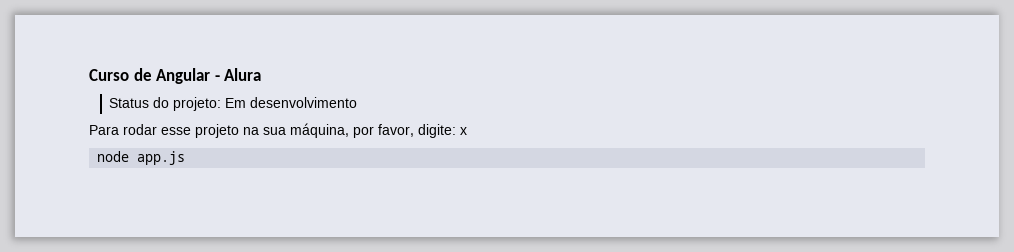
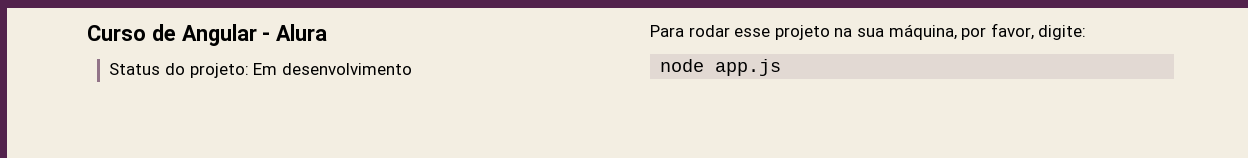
- Para rodar esse projeto na sua máquina, por favor, digite: x
+ Para rodar esse projeto na sua máquina, por favor, digite:

